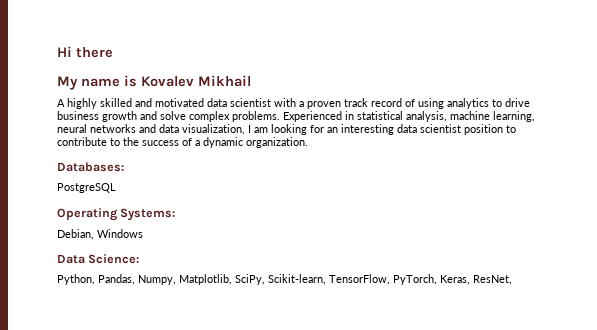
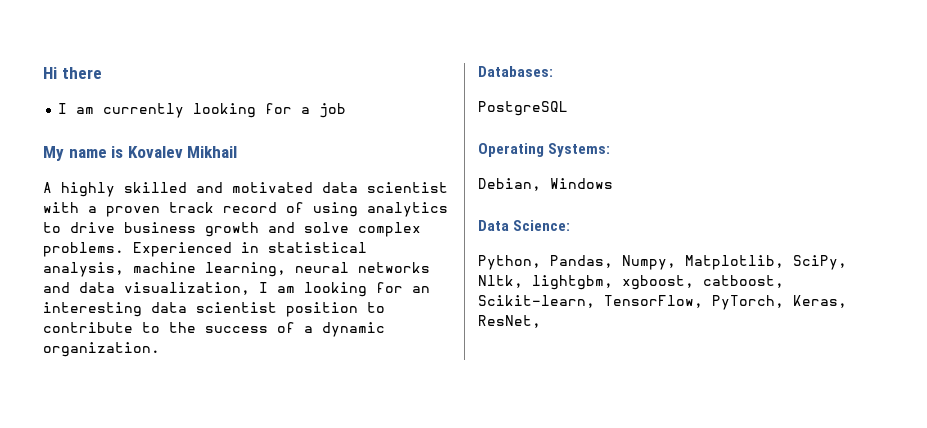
+ I am currently looking for a job
- Python, Pandas, Numpy, Matplotlib, SciPy, Scikit-learn, TensorFlow, PyTorch, Keras, ResNet,
+ Python, Pandas, Numpy, Matplotlib, SciPy, Nltk, lightgbm, xgboost, catboost, Scikit-learn, TensorFlow, PyTorch, Keras, ResNet,

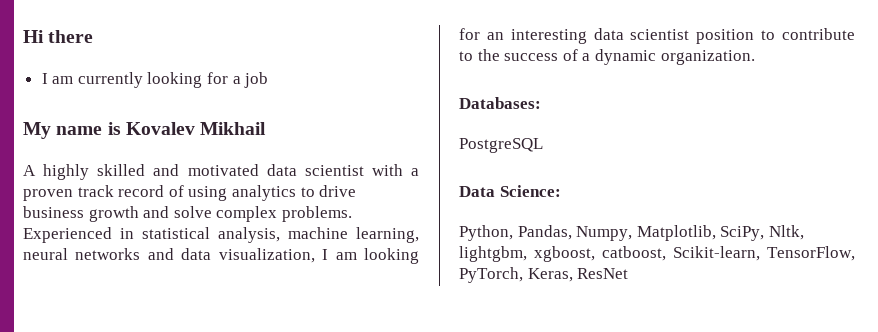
- Operating Systems:
- Debian, Windows
- Python, Pandas, Numpy, Matplotlib, SciPy, Nltk, lightgbm, xgboost, catboost, Scikit-learn, TensorFlow, PyTorch, Keras, ResNet,
+ Python, Pandas, Numpy, Matplotlib, SciPy, Nltk, lightgbm, xgboost, catboost, Scikit-learn, TensorFlow, PyTorch, Keras, ResNet

